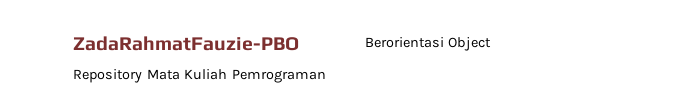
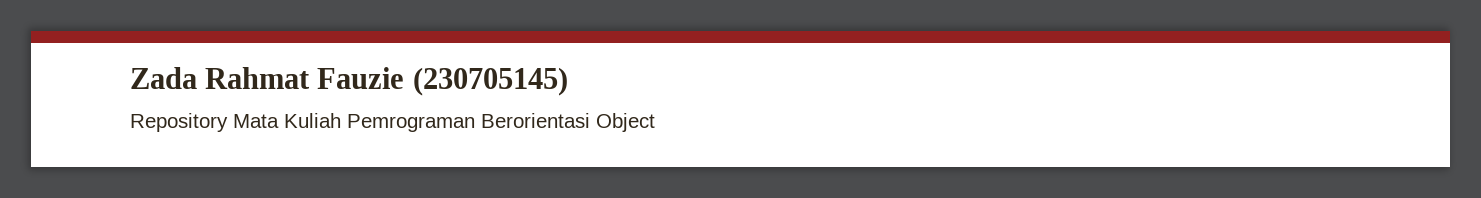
- ZadaRahmatFauzie-PBO
+ Zada Rahmat Fauzie (230705145)

